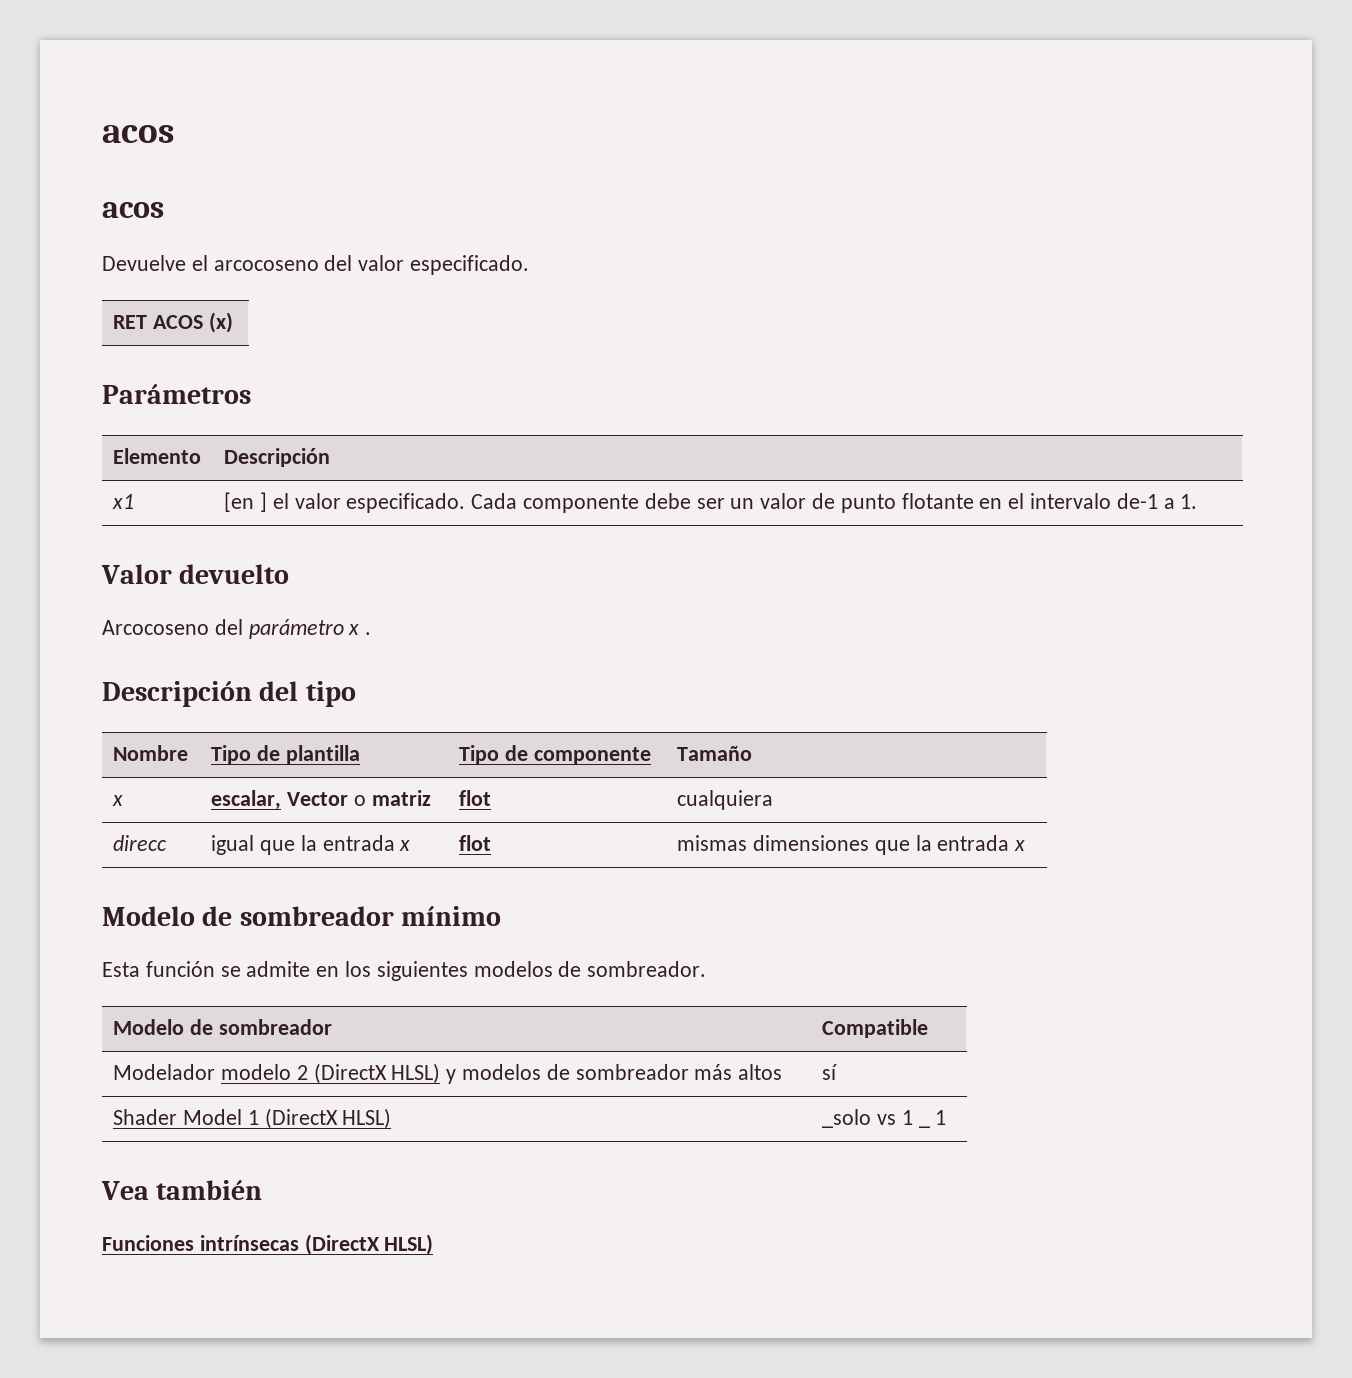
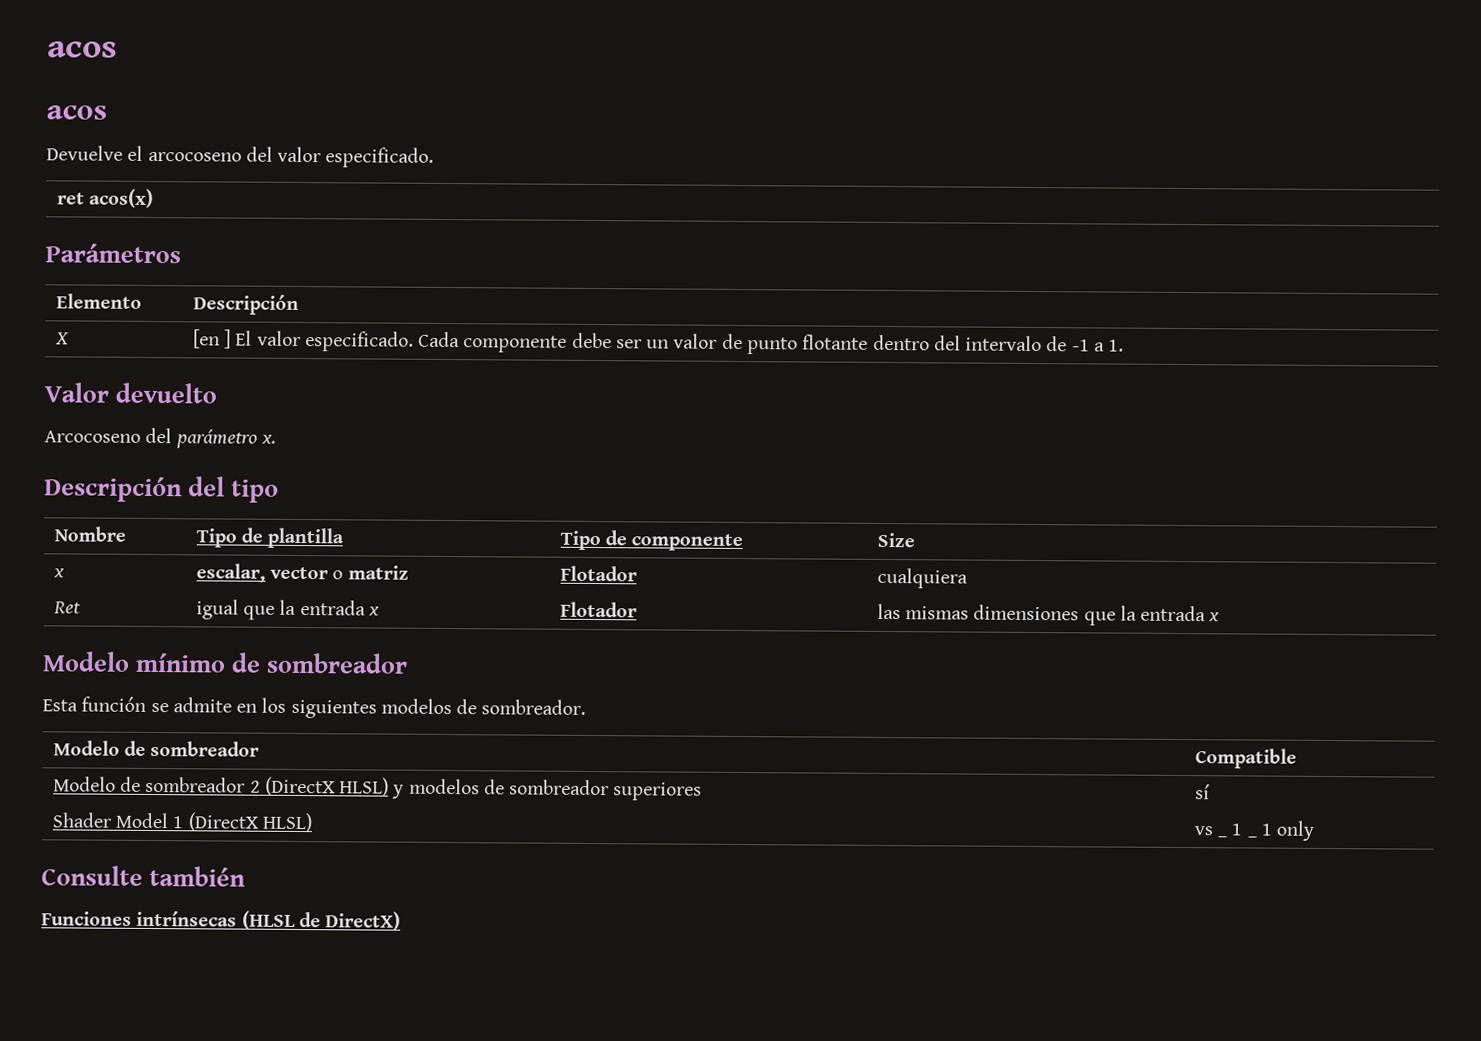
- RET ACOS (x)
+ ret acos(x)
- x1 | [en ] el valor especificado. Cada componente debe ser un valor de punto flotante en el intervalo de-1 a 1.
+ X | [en ] El valor especificado. Cada componente debe ser un valor de punto flotante dentro del intervalo de -1 a 1.
- Arcocoseno del parámetro x .
+ Arcocoseno del parámetro x.
- Nombre | Tipo de plantilla | Tipo de componente | Tamaño
+ Nombre | Tipo de plantilla | Tipo de componente | Size
- x | escalar, Vector o matriz | flot | cualquiera
+ x | escalar, vector o matriz | Flotador | cualquiera
- direcc | igual que la entrada x | flot | mismas dimensiones que la entrada x
+ Ret | igual que la entrada x | Flotador | las mismas dimensiones que la entrada x
- Modelo de sombreador mínimo
+ Modelo mínimo de sombreador
- Modelador modelo 2 (DirectX HLSL) y modelos de sombreador más altos | sí
+ Modelo de sombreador 2 (DirectX HLSL) y modelos de sombreador superiores | sí
- Shader Model 1 (DirectX HLSL) | _solo vs 1 _ 1
- Vea también
+ Shader Model 1 (DirectX HLSL) | vs _ 1 _ 1 only
+ Consulte también
- Funciones intrínsecas (DirectX HLSL)
+ Funciones intrínsecas (HLSL de DirectX)

